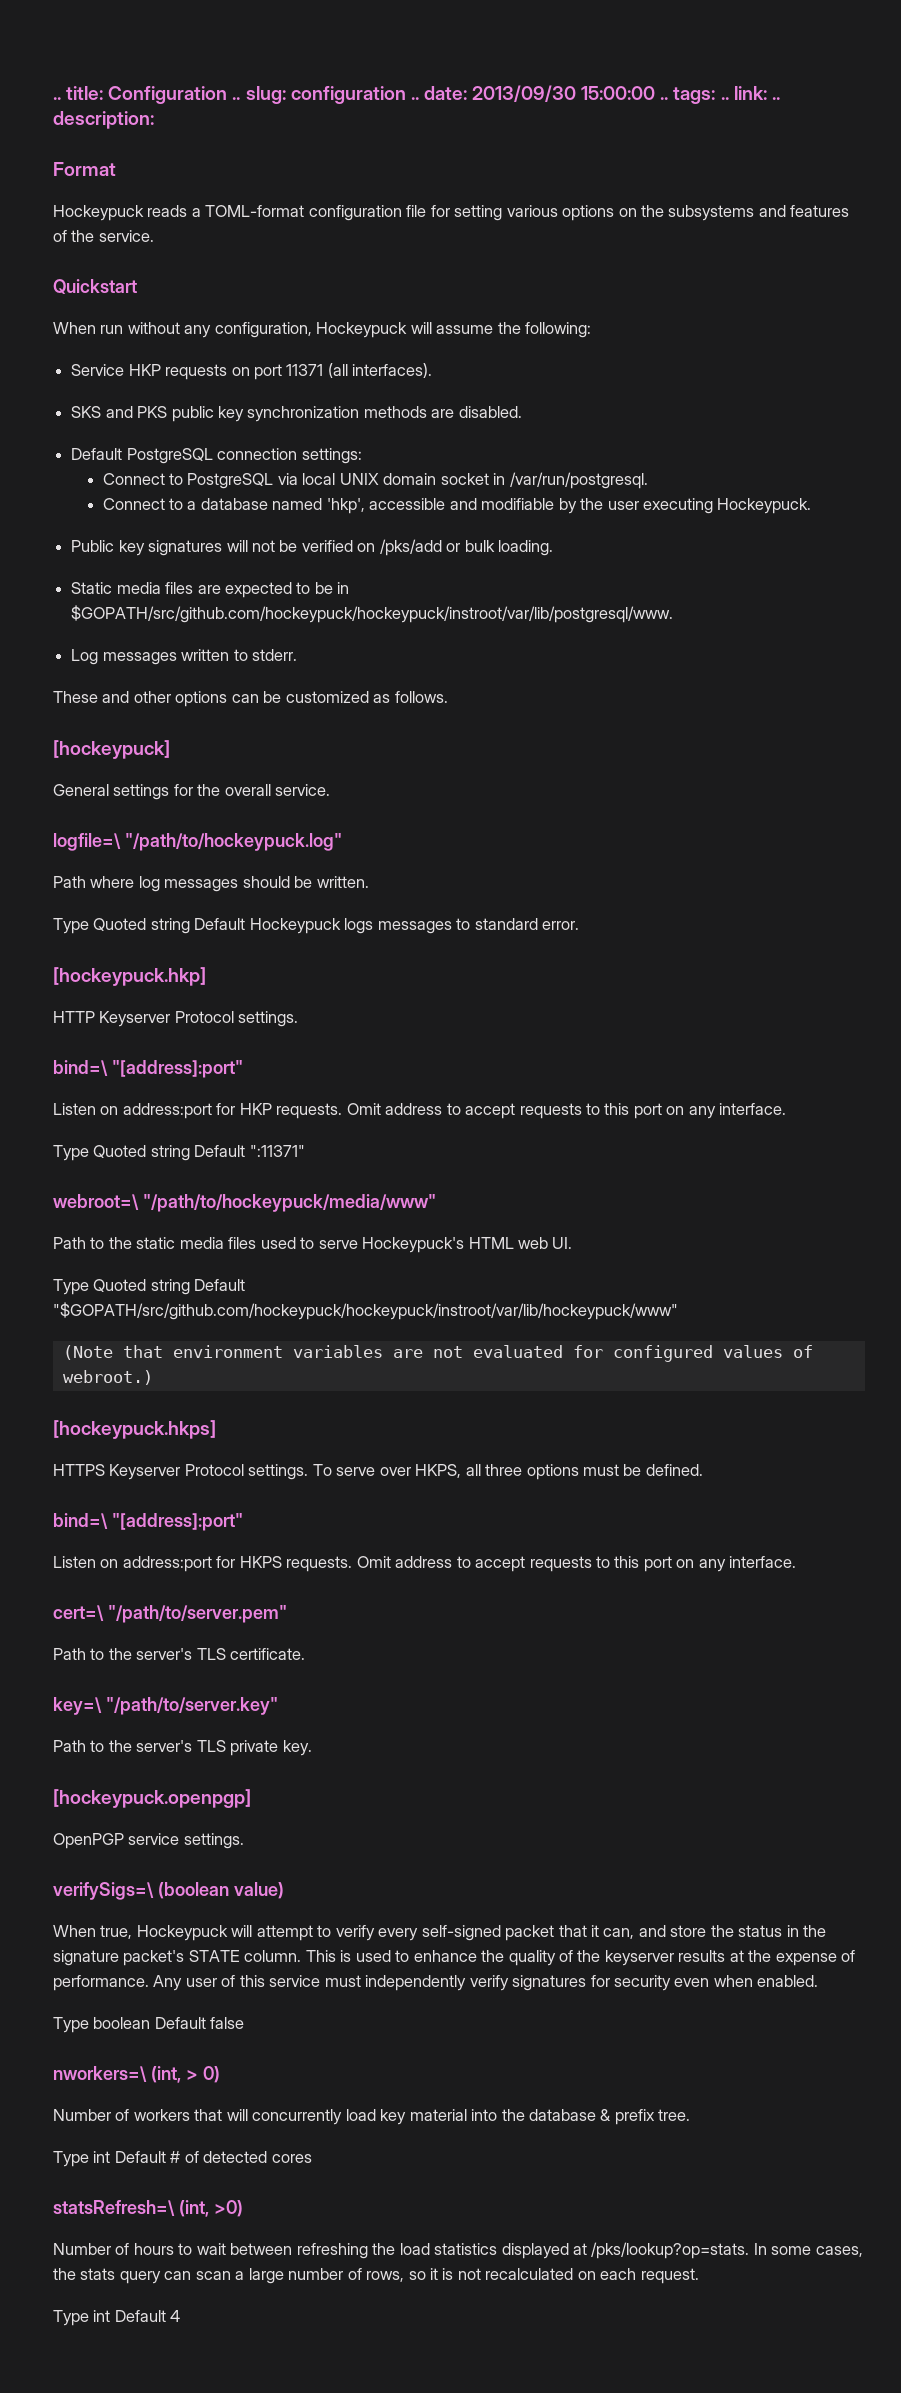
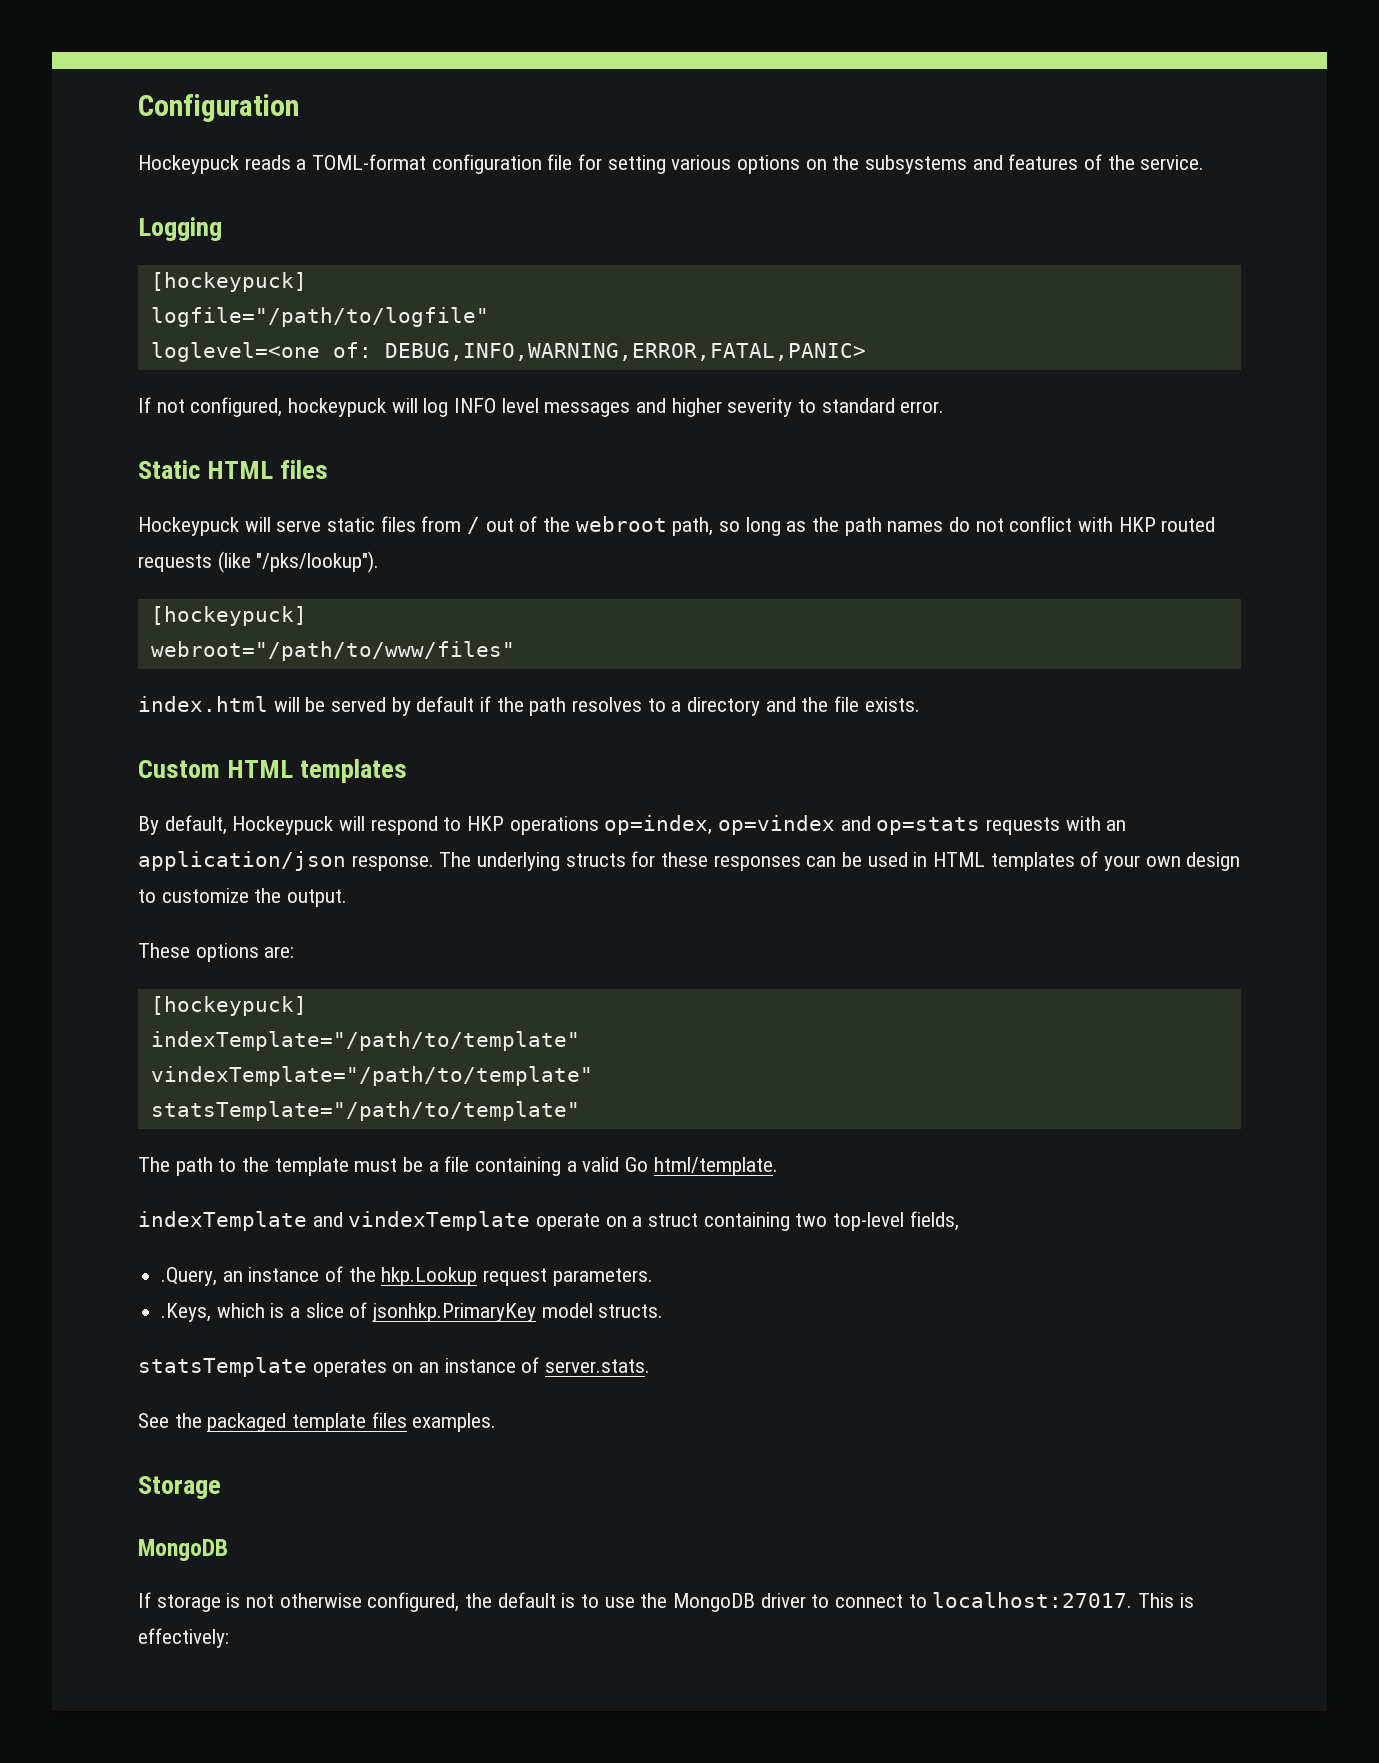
- .. title: Configuration .. slug: configuration .. date: 2013/09/30 15:00:00 .. tags: .. link: .. description:
- Format
+ Configuration
- Quickstart
- When run without any configuration, Hockeypuck will assume the following:
- Service HKP requests on port 11371 (all interfaces).
- SKS and PKS public key synchronization methods are disabled.
- Default PostgreSQL connection settings:
- Connect to PostgreSQL via local UNIX domain socket in /var/run/postgresql.
- Connect to a database named 'hkp', accessible and modifiable by the user executing Hockeypuck.
- Public key signatures will not be verified on /pks/add or bulk loading.
- Static media files are expected to be in $GOPATH/src/github.com/hockeypuck/hockeypuck/instroot/var/lib/postgresql/www.
- Log messages written to stderr.
- These and other options can be customized as follows.
+ Logging
  [hockeypuck]
- General settings for the overall service.
- logfile=\ "/path/to/hockeypuck.log"
- Path where log messages should be written.
- Type Quoted string Default Hockeypuck logs messages to standard error.
- [hockeypuck.hkp]
- HTTP Keyserver Protocol settings.
- bind=\ "[address]:port"
- Listen on address:port for HKP requests. Omit address to accept requests to this port on any interface.
- Type Quoted string Default ":11371"
- webroot=\ "/path/to/hockeypuck/media/www"
- Path to the static media files used to serve Hockeypuck's HTML web UI.
- Type Quoted string Default "$GOPATH/src/github.com/hockeypuck/hockeypuck/instroot/var/lib/hockeypuck/www"
- (Note that environment variables are not evaluated for configured values of webroot.)
- [hockeypuck.hkps]
- HTTPS Keyserver Protocol settings. To serve over HKPS, all three options must be defined.
- bind=\ "[address]:port"
- Listen on address:port for HKPS requests. Omit address to accept requests to this port on any interface.
- cert=\ "/path/to/server.pem"
- Path to the server's TLS certificate.
- key=\ "/path/to/server.key"
- Path to the server's TLS private key.
- [hockeypuck.openpgp]
- OpenPGP service settings.
- verifySigs=\ (boolean value)
- When true, Hockeypuck will attempt to verify every self-signed packet that it can, and store the status in the signature packet's STATE column. This is used to enhance the quality of the keyserver results at the expense of performance. Any user of this service must independently verify signatures for security even when enabled.
- Type boolean Default false
- nworkers=\ (int, > 0)
- Number of workers that will concurrently load key material into the database & prefix tree.
- Type int Default # of detected cores
- statsRefresh=\ (int, >0)
- Number of hours to wait between refreshing the load statistics displayed at /pks/lookup?op=stats. In some cases, the stats query can scan a large number of rows, so it is not recalculated on each request.
- Type int Default 4
+ logfile="/path/to/logfile"
+ loglevel=<one of: DEBUG,INFO,WARNING,ERROR,FATAL,PANIC>
+ If not configured, hockeypuck will log INFO level messages and higher severity to standard error.
+ Static HTML files
+ Hockeypuck will serve static files from / out of the webroot path, so long as the path names do not conflict with HKP routed requests (like "/pks/lookup").
+ [hockeypuck]
+ webroot="/path/to/www/files"
+ index.html will be served by default if the path resolves to a directory and the file exists.
+ Custom HTML templates
+ By default, Hockeypuck will respond to HKP operations op=index, op=vindex and op=stats requests with an application/json response. The underlying structs for these responses can be used in HTML templates of your own design to customize the output.
+ These options are:
+ [hockeypuck]
+ indexTemplate="/path/to/template"
+ vindexTemplate="/path/to/template"
+ statsTemplate="/path/to/template"
+ The path to the template must be a file containing a valid Go html/template.
+ indexTemplate and vindexTemplate operate on a struct containing two top-level fields,
+ .Query, an instance of the hkp.Lookup request parameters.
+ .Keys, which is a slice of jsonhkp.PrimaryKey model structs.
+ statsTemplate operates on an instance of server.stats.
+ See the packaged template files examples.
+ Storage
+ MongoDB
+ If storage is not otherwise configured, the default is to use the MongoDB driver to connect to localhost:27017. This is effectively:

